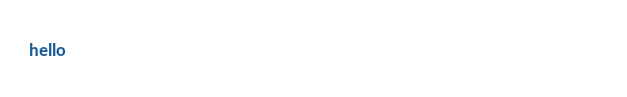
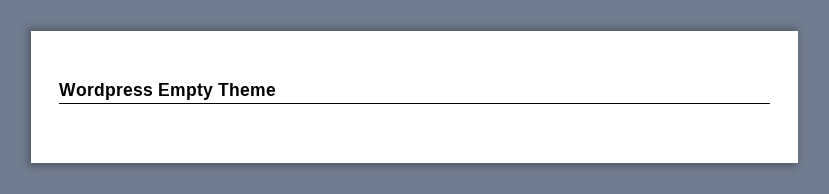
- hello
+ Wordpress Empty Theme

